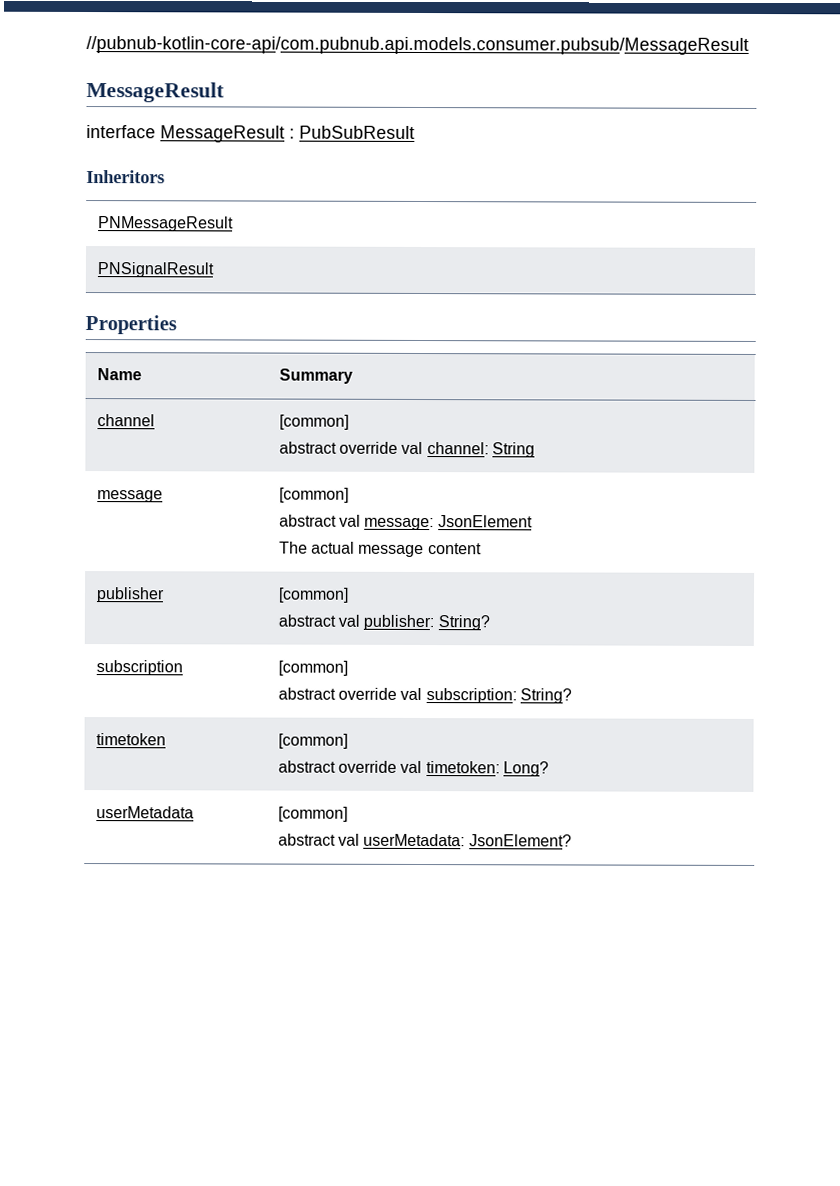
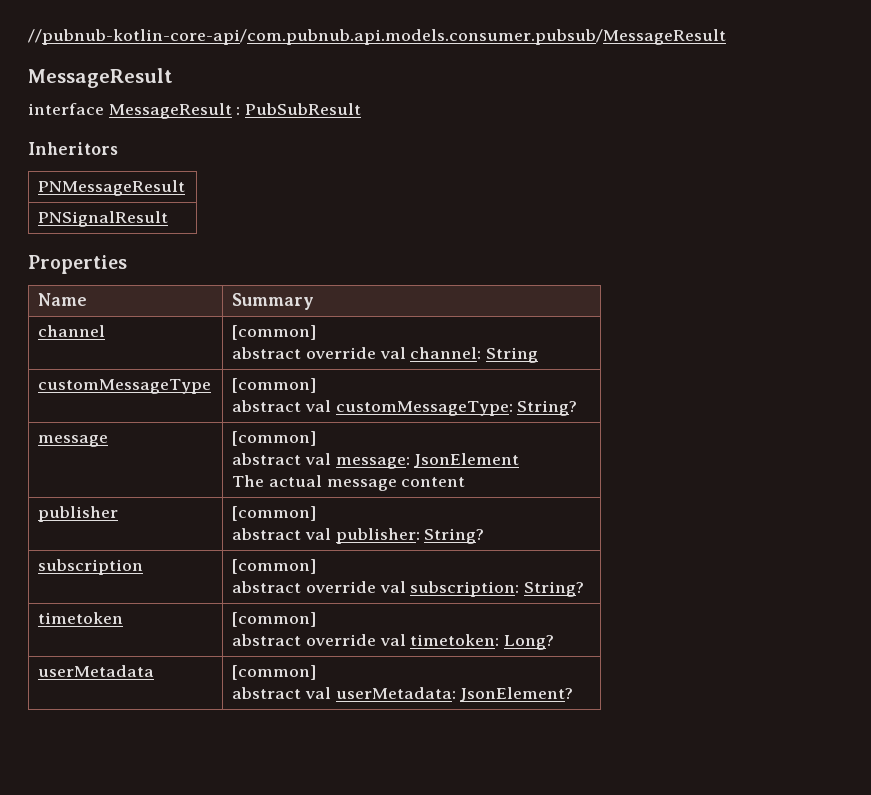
+ customMessageType | [common]
+ abstract val customMessageType: String?

